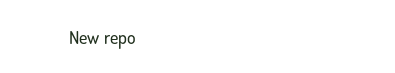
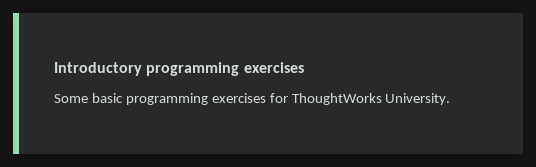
- New repo
+ Introductory programming exercises
+ Some basic programming exercises for ThoughtWorks University.

